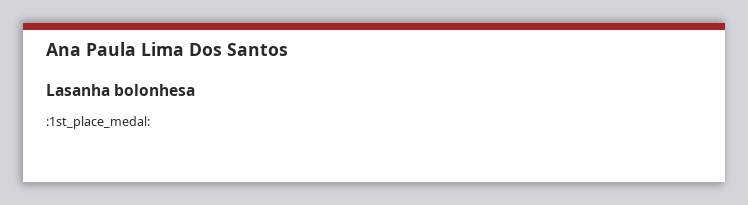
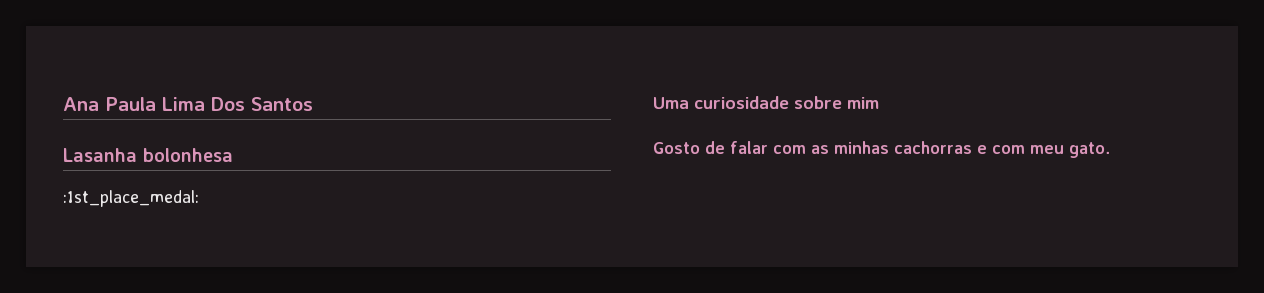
+ Uma curiosidade sobre mim
+ Gosto de falar com as minhas cachorras e com meu gato.

